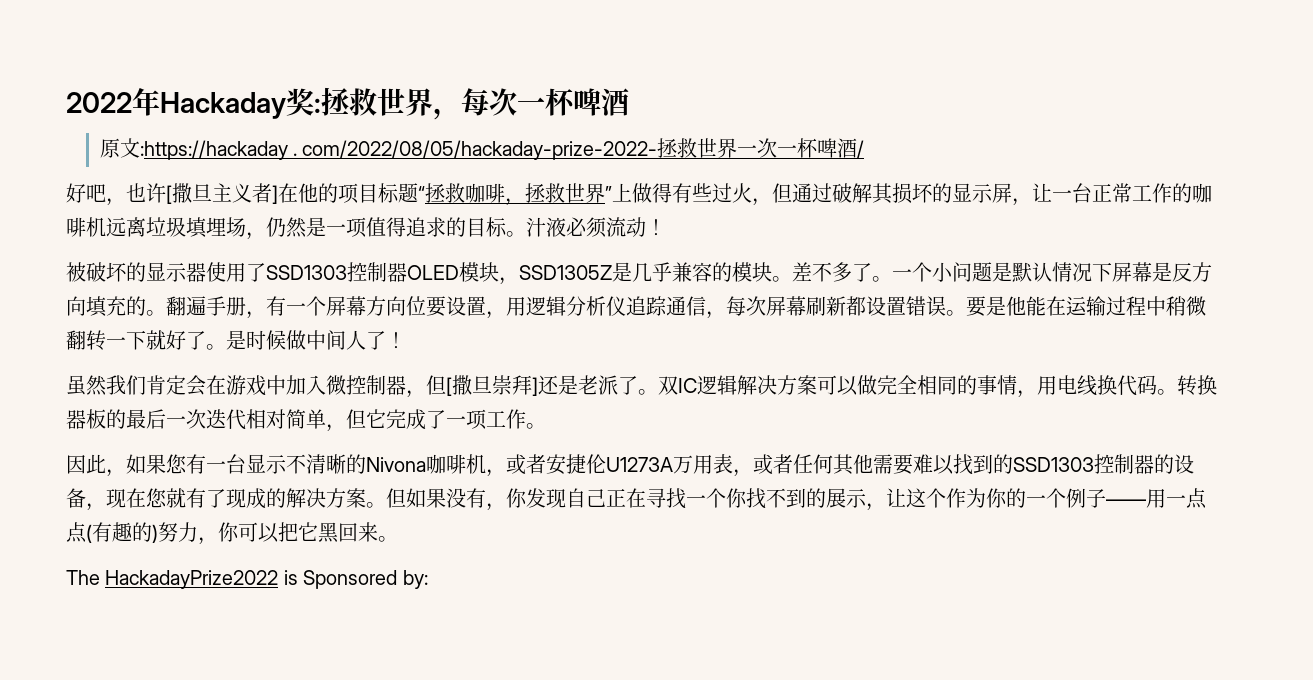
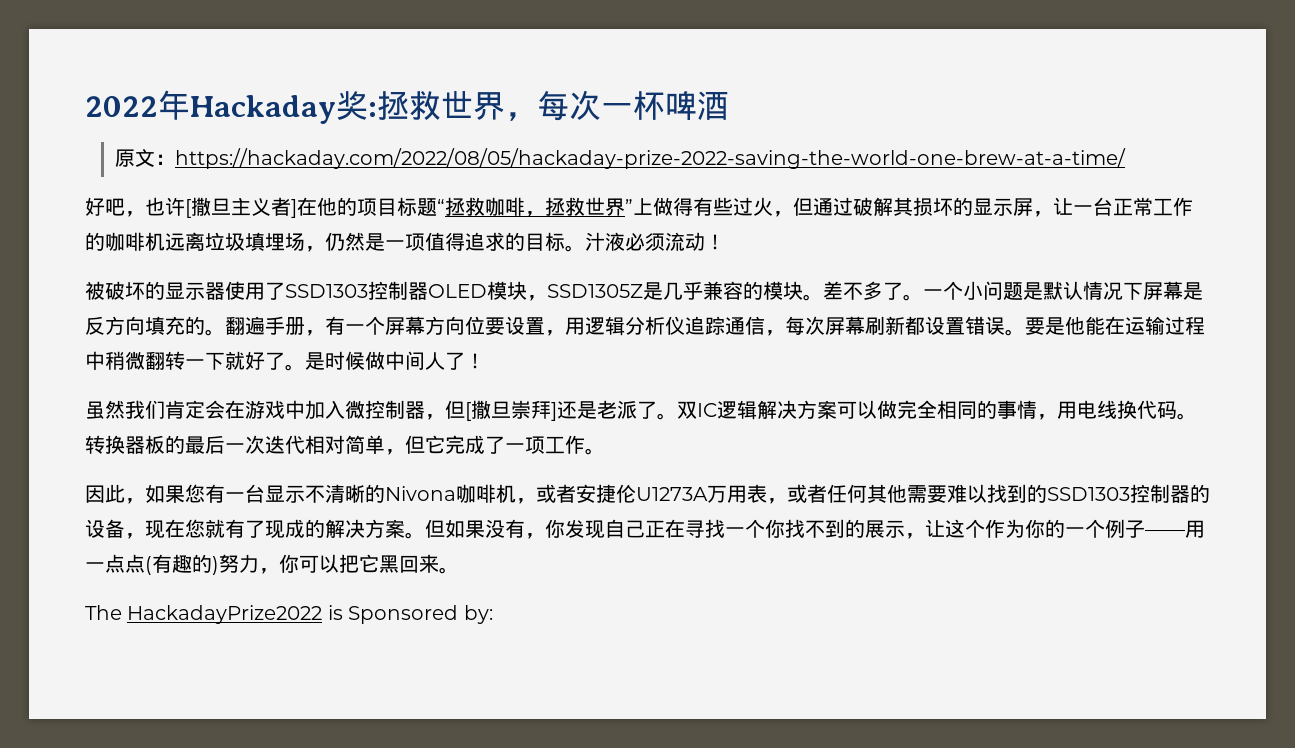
- 原文:https://hackaday . com/2022/08/05/hackaday-prize-2022-拯救世界一次一杯啤酒/
+ 原文：https://hackaday.com/2022/08/05/hackaday-prize-2022-saving-the-world-one-brew-at-a-time/

